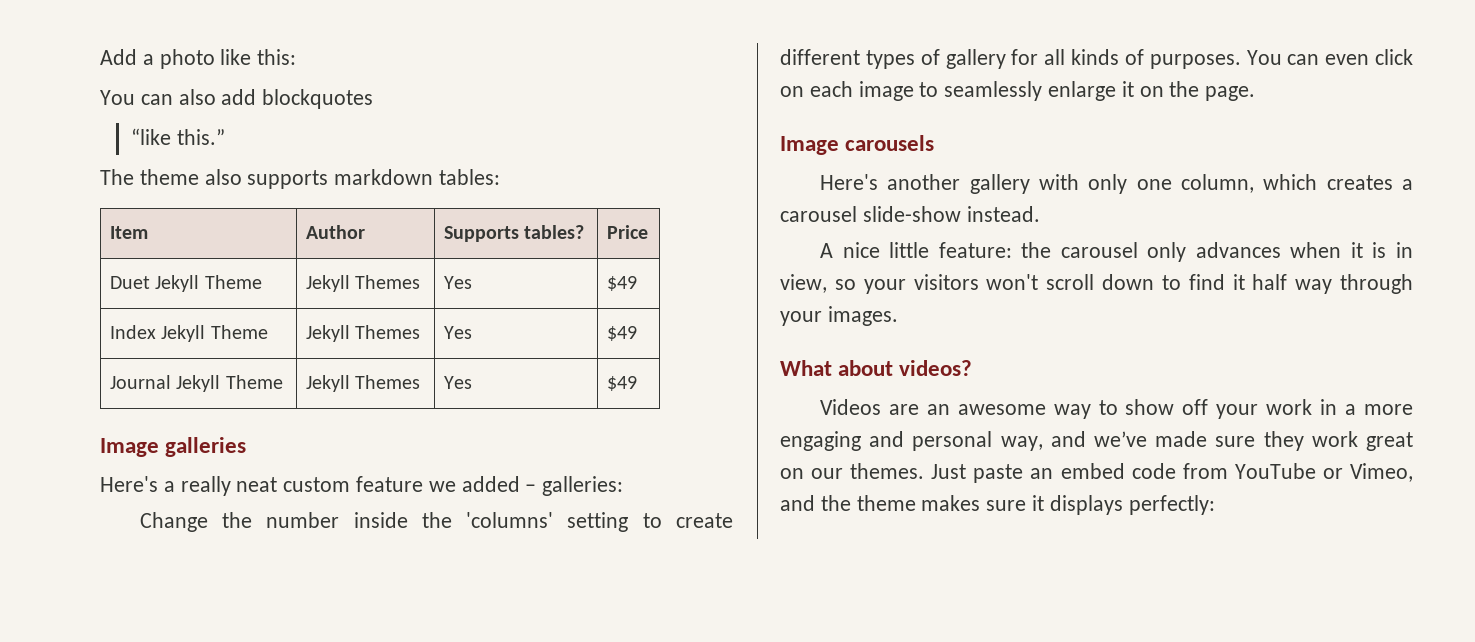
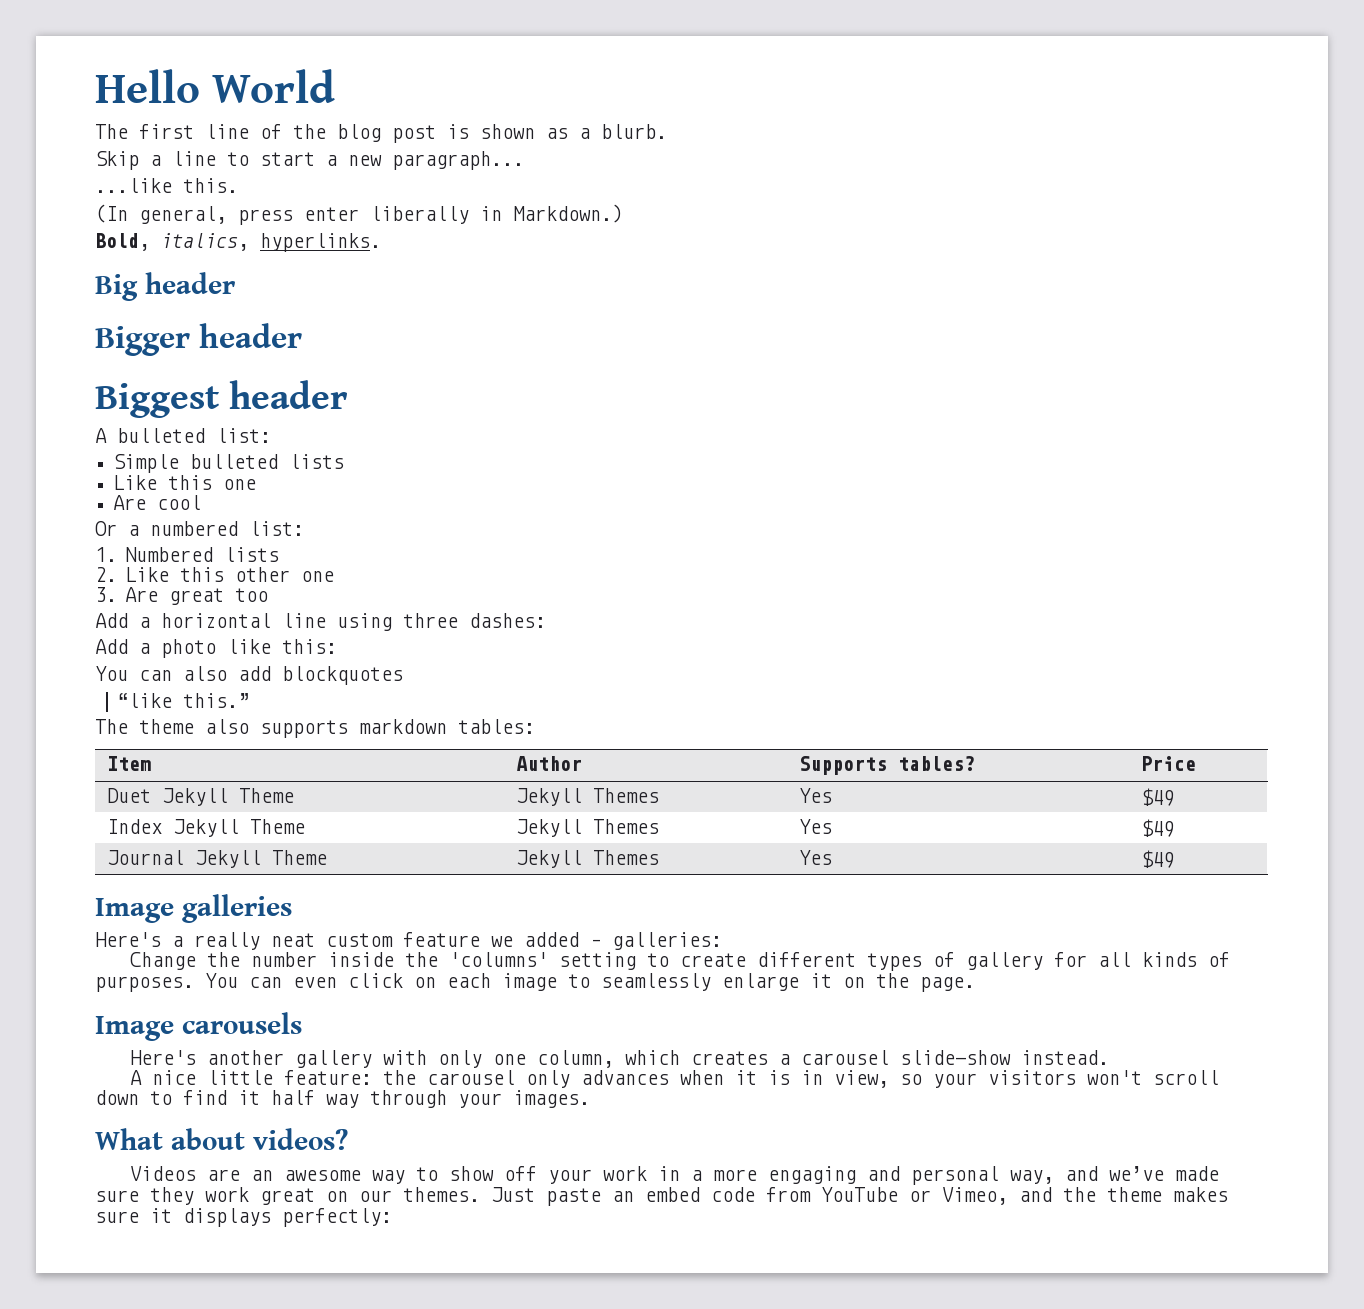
+ Hello World
+ The first line of the blog post is shown as a blurb.
+ Skip a line to start a new paragraph...
+ ...like this.
+ (In general, press enter liberally in Markdown.)
+ Bold, italics, hyperlinks.
+ Big header
+ Bigger header
+ Biggest header
+ A bulleted list:
+ Simple bulleted lists
+ Like this one
+ Are cool
+ Or a numbered list:
+ 1. Numbered lists
+ 2. Like this other one
+ 3. Are great too
+ Add a horizontal line using three dashes:

